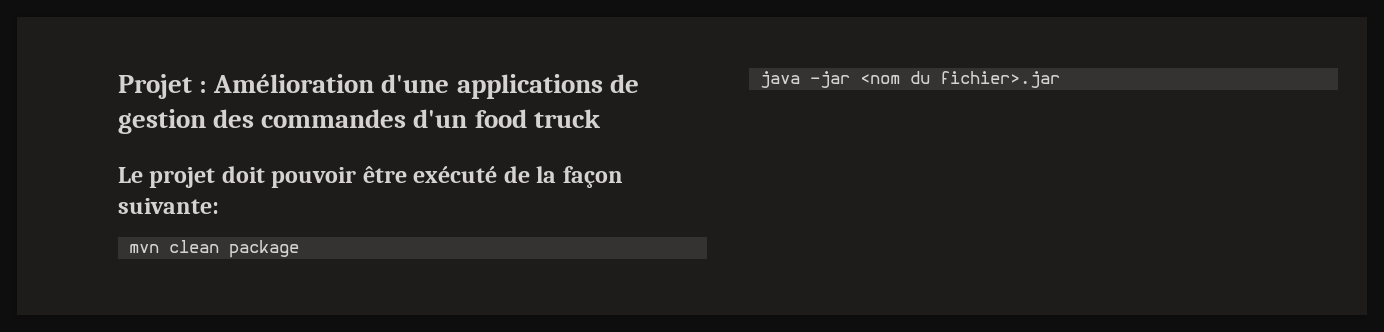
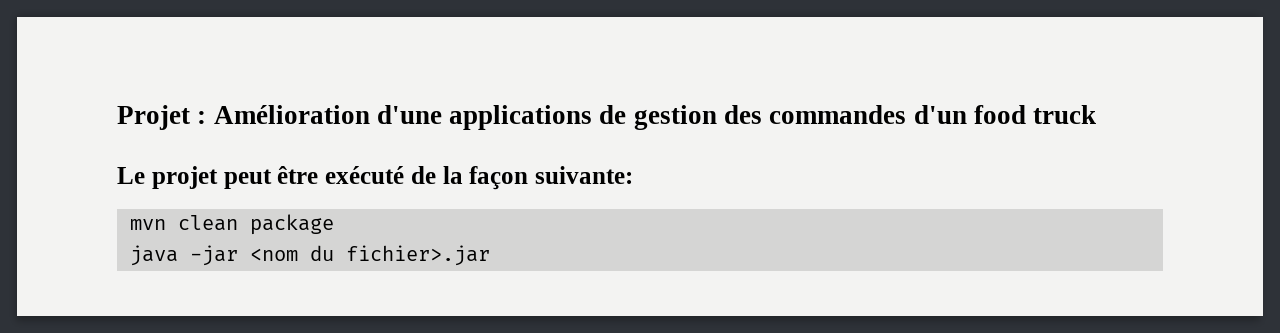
- Le projet doit pouvoir être exécuté de la façon suivante:
+ Le projet peut être exécuté de la façon suivante:

